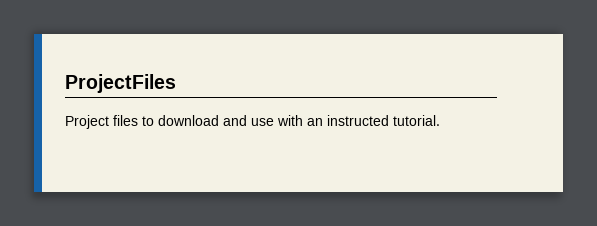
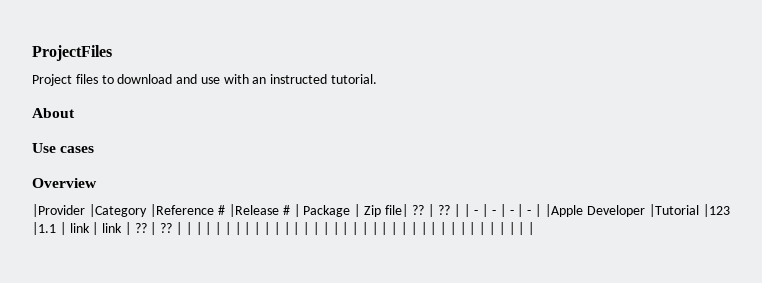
+ About
+ Use cases
+ Overview
+ |Provider |Category |Reference # |Release # | Package | Zip file| ?? | ?? | | - | - | - | - | |Apple Developer |Tutorial |123 |1.1 | link | link | ?? | ?? | | | | | | | | | | | | | | | | | | | | | | | | | | | | | | | | | | | | |

